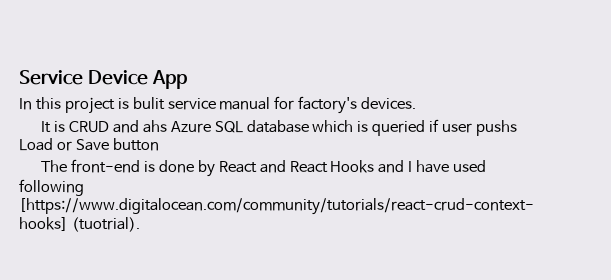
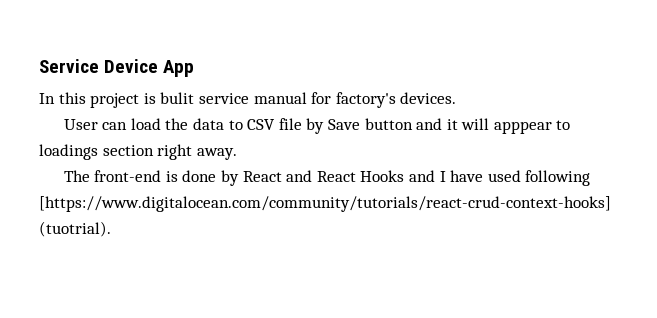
- It is CRUD and ahs Azure SQL database which is queried if user pushs Load or Save button
+ User can load the data to CSV file by Save button and it will apppear to loadings section right away.

